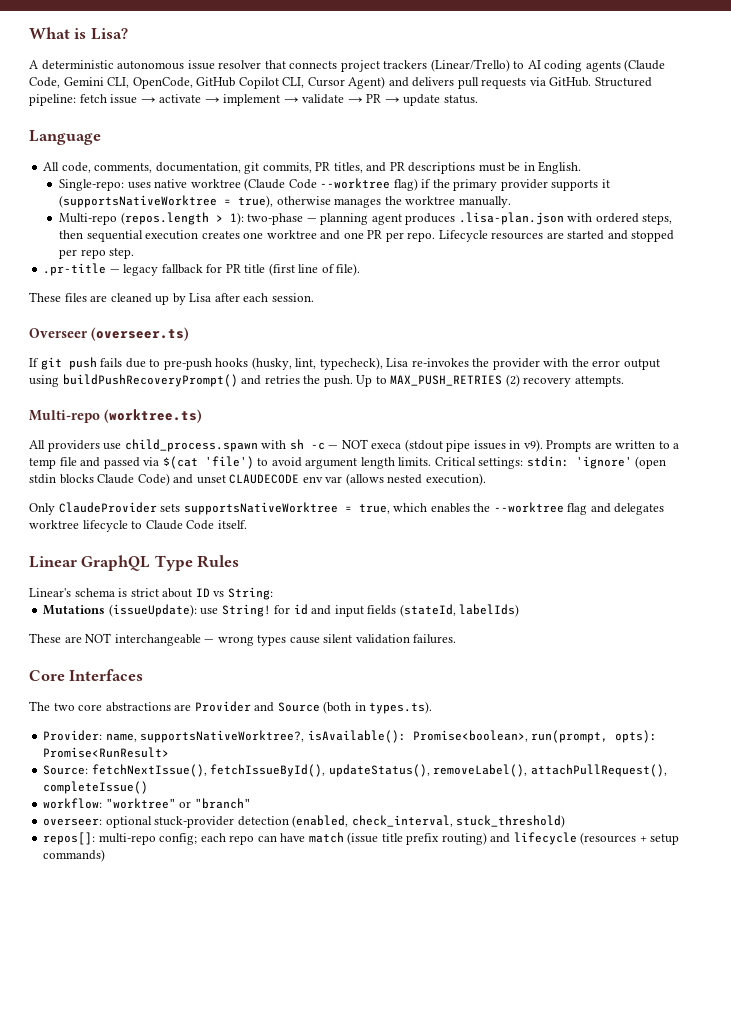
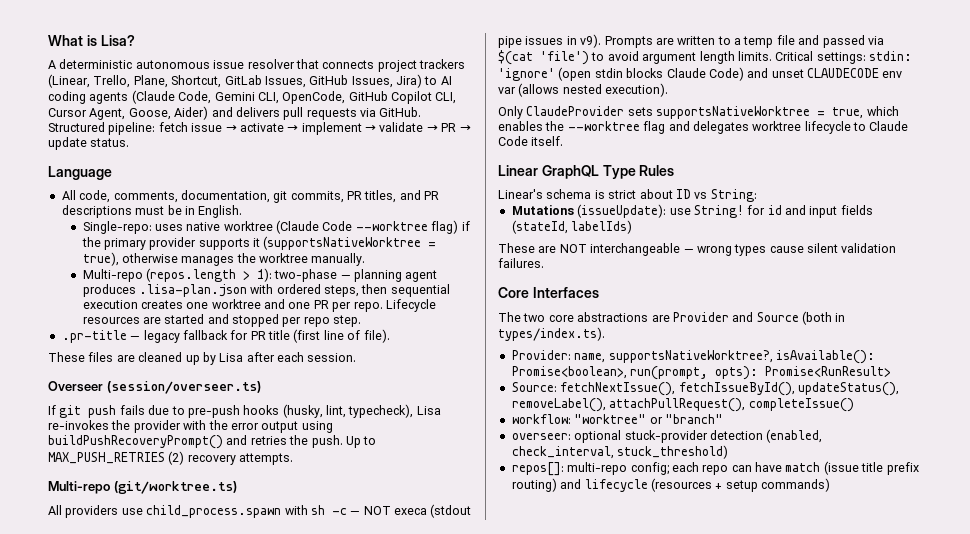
- A deterministic autonomous issue resolver that connects project trackers (Linear/Trello) to AI coding agents (Claude Code, Gemini CLI, OpenCode, GitHub Copilot CLI, Cursor Agent) and delivers pull requests via GitHub.
+ A deterministic autonomous issue resolver that connects project trackers (Linear, Trello, Plane, Shortcut, GitLab Issues, GitHub Issues, Jira) to AI coding agents (Claude Code, Gemini CLI, OpenCode, GitHub Copilot CLI, Cursor Agent, Goose, Aider) and delivers pull requests via GitHub.
- Overseer (overseer.ts)
+ Overseer (session/overseer.ts)
- Multi-repo (worktree.ts)
+ Multi-repo (git/worktree.ts)
- The two core abstractions are Provider and Source (both in types.ts).
+ The two core abstractions are Provider and Source (both in types/index.ts).

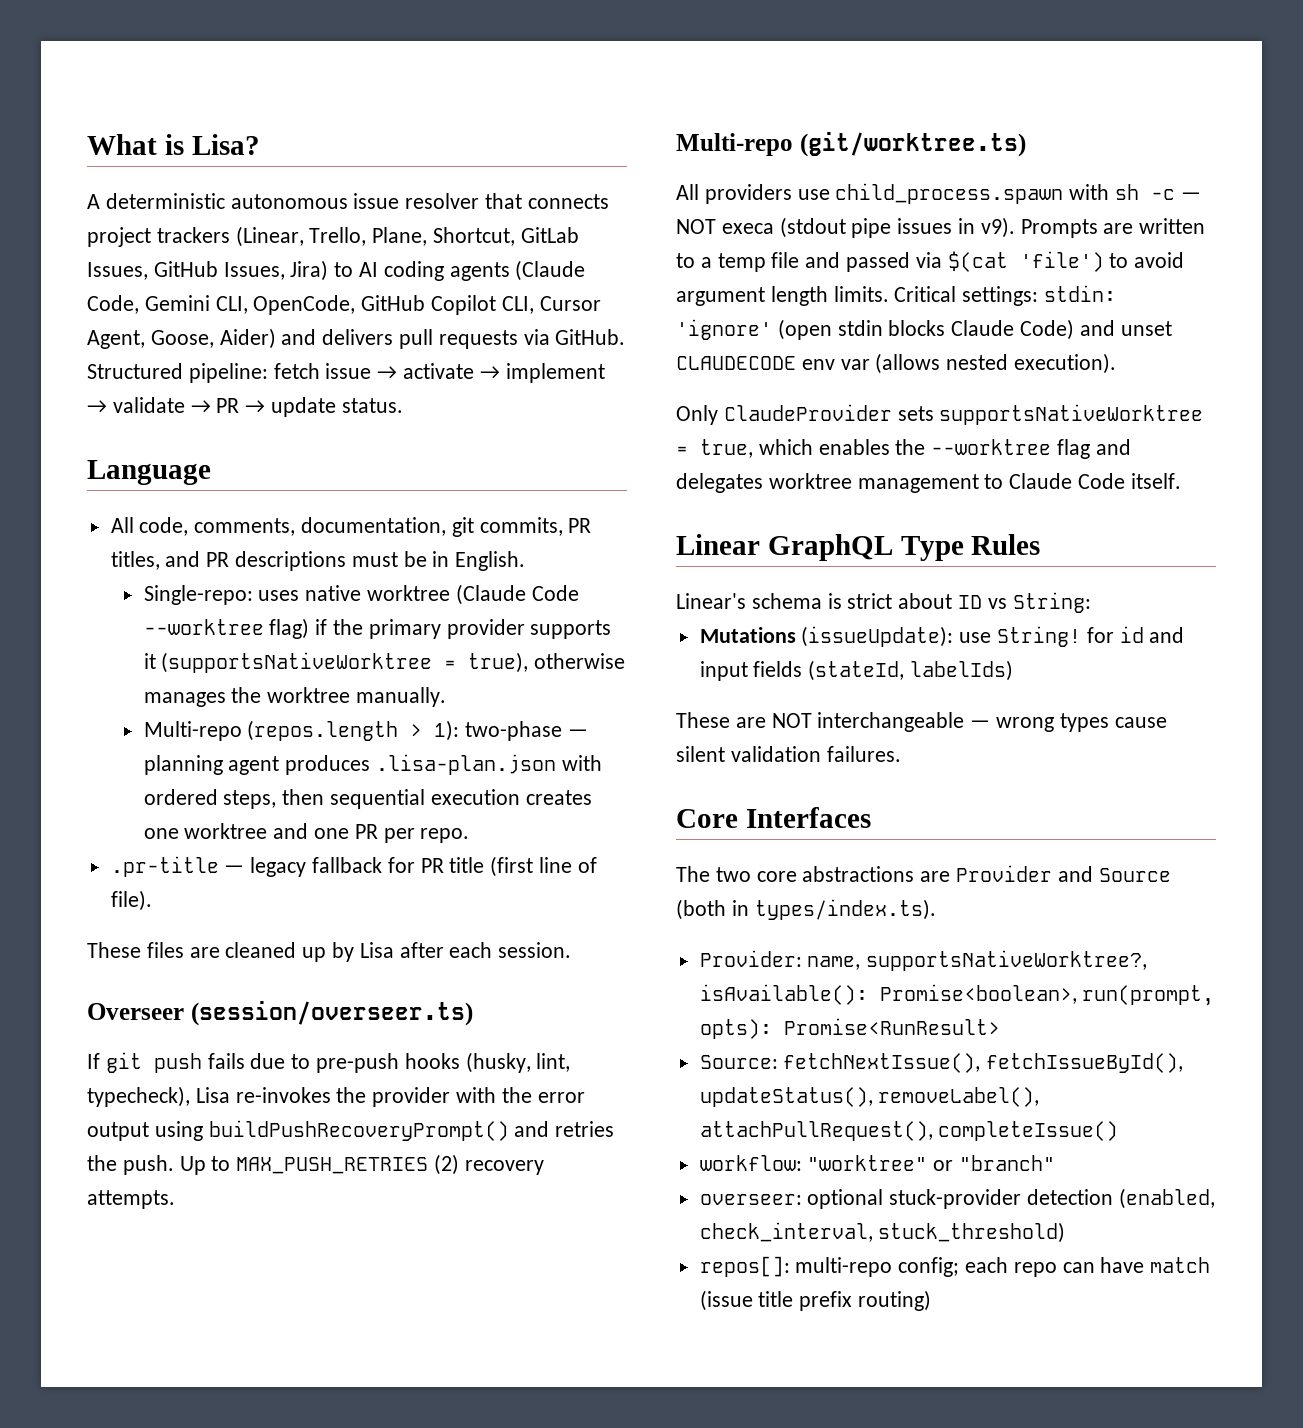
- Lifecycle resources are started and stopped per repo step.
- Only ClaudeProvider sets supportsNativeWorktree = true, which enables the --worktree flag and delegates worktree lifecycle to Claude Code itself.
+ Only ClaudeProvider sets supportsNativeWorktree = true, which enables the --worktree flag and delegates worktree management to Claude Code itself.
- repos[]: multi-repo config; each repo can have match (issue title prefix routing) and lifecycle (resources + setup commands)
+ repos[]: multi-repo config; each repo can have match (issue title prefix routing)

